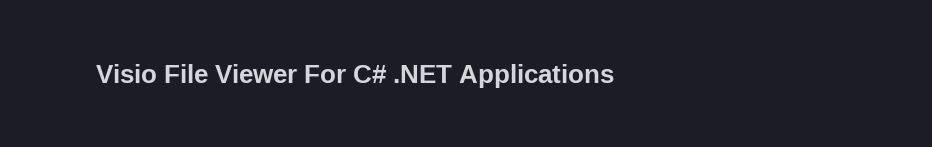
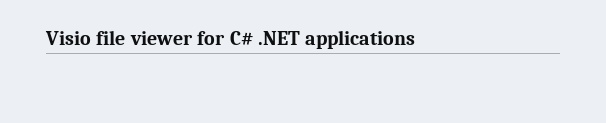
- Visio File Viewer For C# .NET Applications
+ Visio file viewer for C# .NET applications

